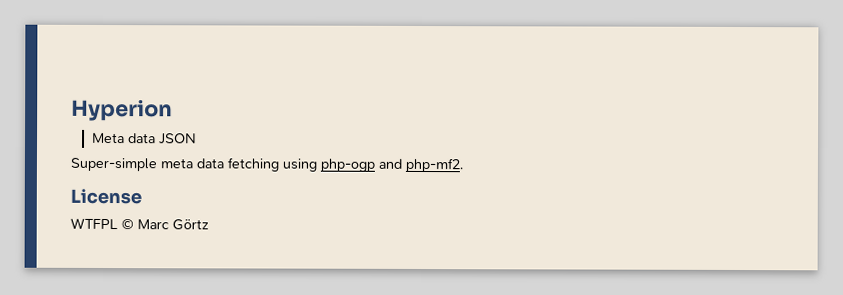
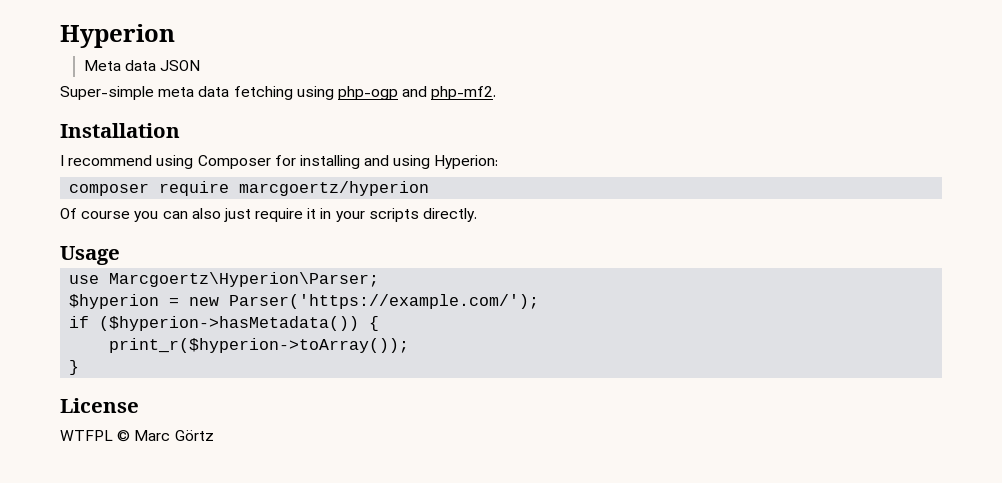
+ Installation
+ I recommend using Composer for installing and using Hyperion:
+ composer require marcgoertz/hyperion
+ Of course you can also just require it in your scripts directly.
+ Usage
+ use Marcgoertz\Hyperion\Parser;
+ $hyperion = new Parser('https://example.com/');
+ if ($hyperion->hasMetadata()) {
+ print_r($hyperion->toArray());
+ }

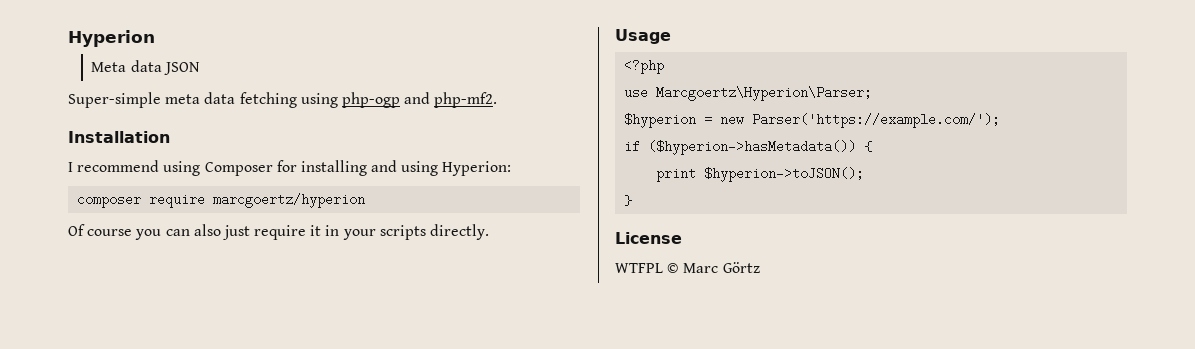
+ <?php
- print_r($hyperion->toArray());
+ print $hyperion->toJSON();

